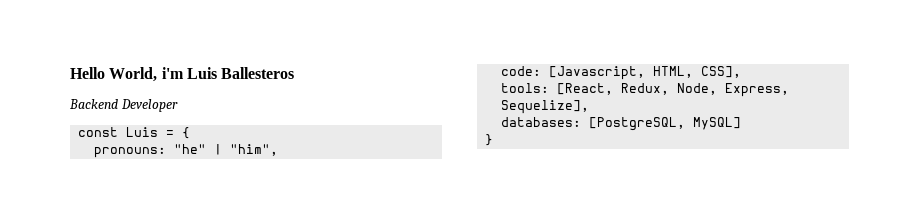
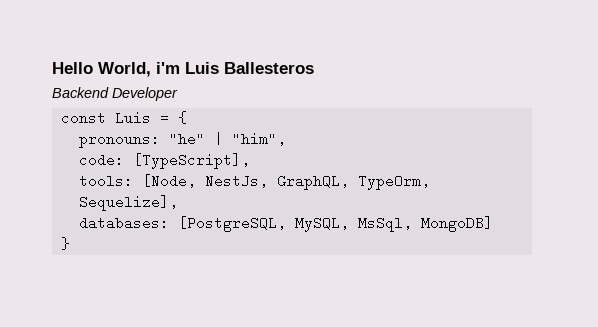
- code: [Javascript, HTML, CSS],
- tools: [React, Redux, Node, Express, Sequelize],
+ code: [TypeScript],
+ tools: [Node, NestJs, GraphQL, TypeOrm, Sequelize],
- databases: [PostgreSQL, MySQL]
+ databases: [PostgreSQL, MySQL, MsSql, MongoDB]

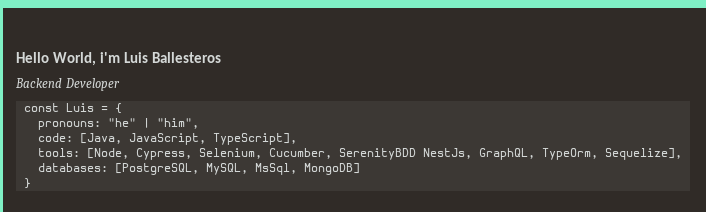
- code: [TypeScript],
+ code: [Java, JavaScript, TypeScript],
- tools: [Node, NestJs, GraphQL, TypeOrm, Sequelize],
+ tools: [Node, Cypress, Selenium, Cucumber, SerenityBDD NestJs, GraphQL, TypeOrm, Sequelize],

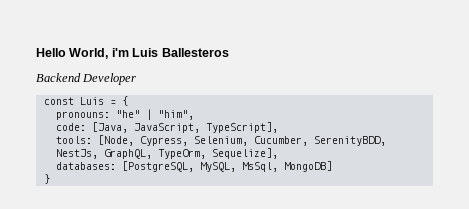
- tools: [Node, Cypress, Selenium, Cucumber, SerenityBDD NestJs, GraphQL, TypeOrm, Sequelize],
+ tools: [Node, Cypress, Selenium, Cucumber, SerenityBDD, NestJs, GraphQL, TypeOrm, Sequelize],

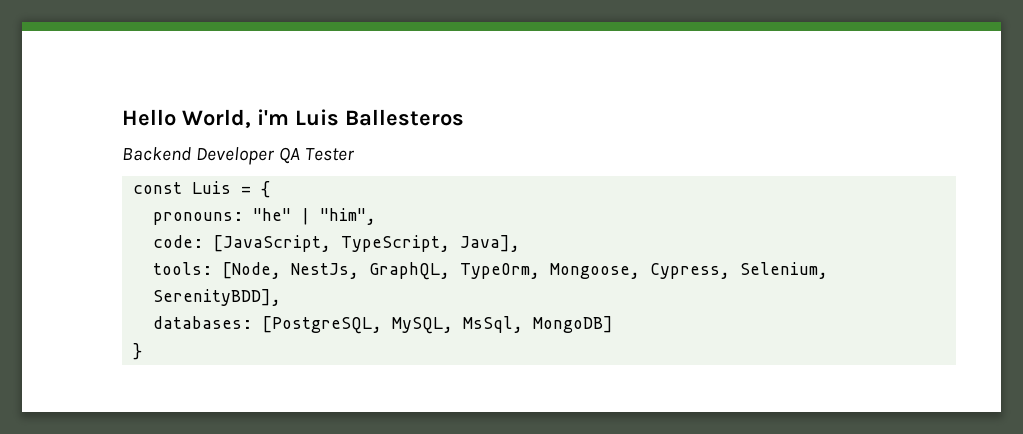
- Backend Developer
+ Backend Developer QA Tester
- code: [Java, JavaScript, TypeScript],
+ code: [JavaScript, TypeScript, Java],
- tools: [Node, Cypress, Selenium, Cucumber, SerenityBDD, NestJs, GraphQL, TypeOrm, Sequelize],
+ tools: [Node, NestJs, GraphQL, TypeOrm, Mongoose, Cypress, Selenium, SerenityBDD],

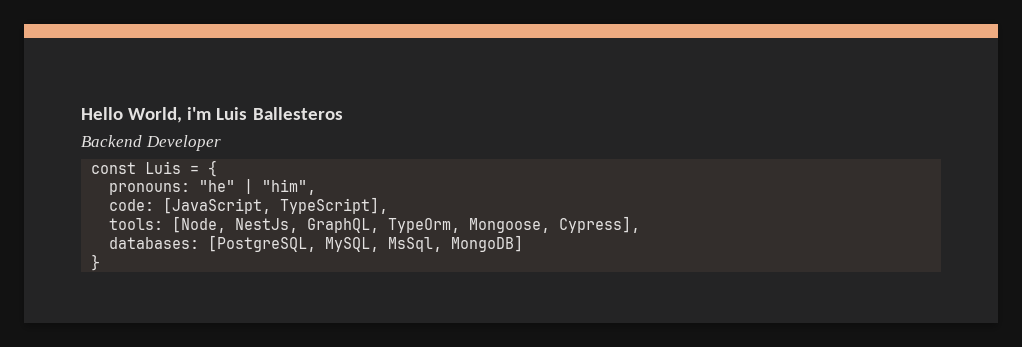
- Backend Developer QA Tester
+ Backend Developer
- code: [JavaScript, TypeScript, Java],
+ code: [JavaScript, TypeScript],
- tools: [Node, NestJs, GraphQL, TypeOrm, Mongoose, Cypress, Selenium, SerenityBDD],
+ tools: [Node, NestJs, GraphQL, TypeOrm, Mongoose, Cypress],

